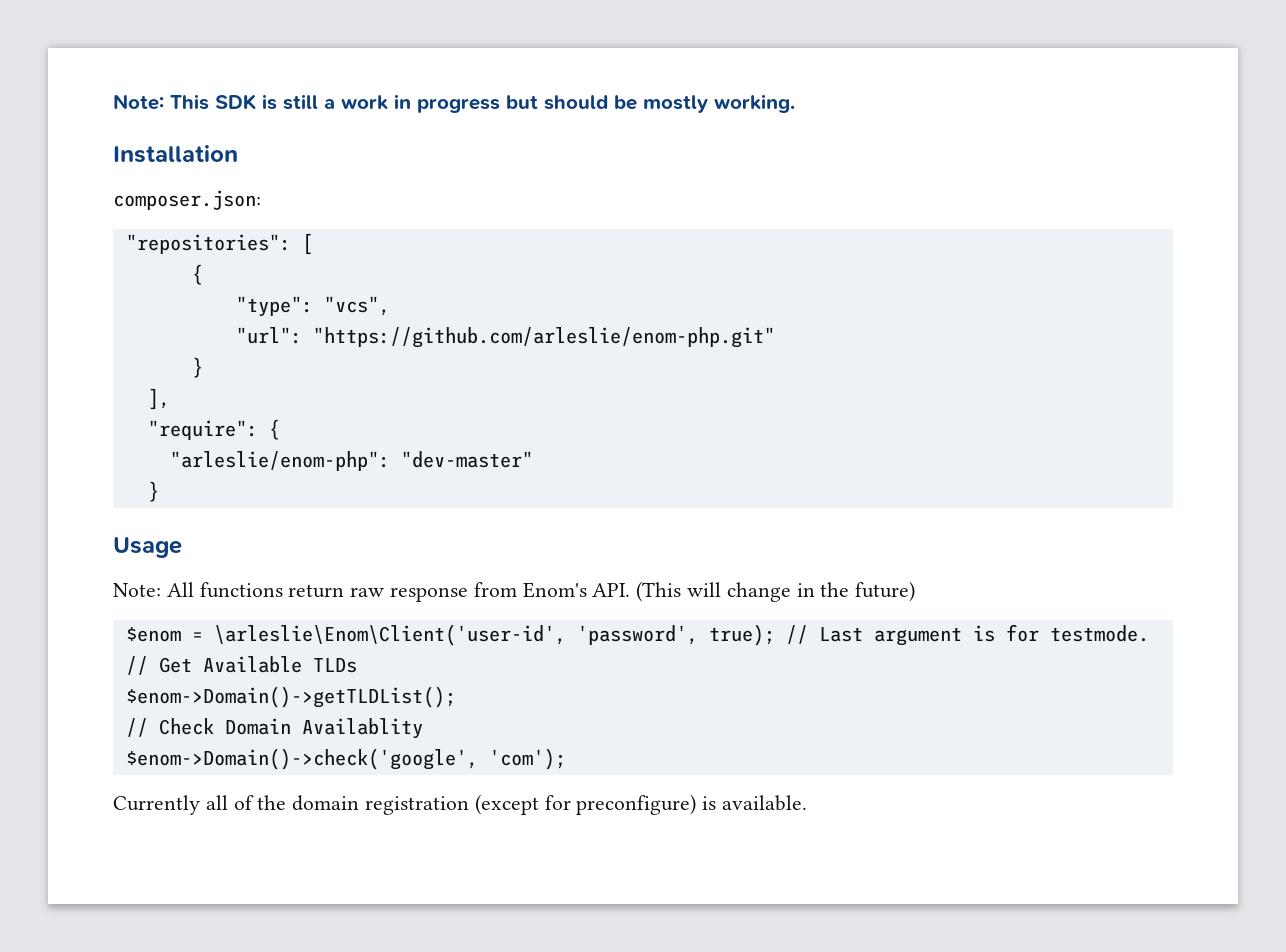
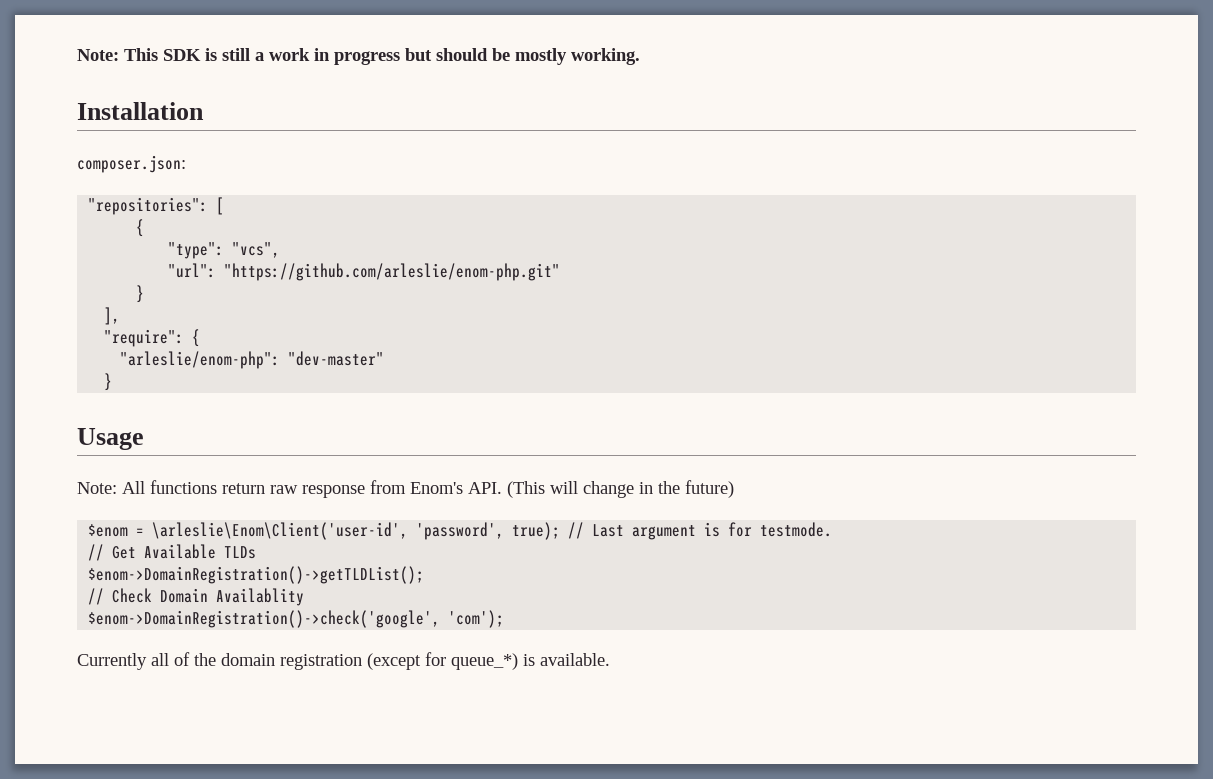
- $enom->Domain()->getTLDList();
+ $enom->DomainRegistration()->getTLDList();
- $enom->Domain()->check('google', 'com');
+ $enom->DomainRegistration()->check('google', 'com');
- Currently all of the domain registration (except for preconfigure) is available.
+ Currently all of the domain registration (except for queue_*) is available.

